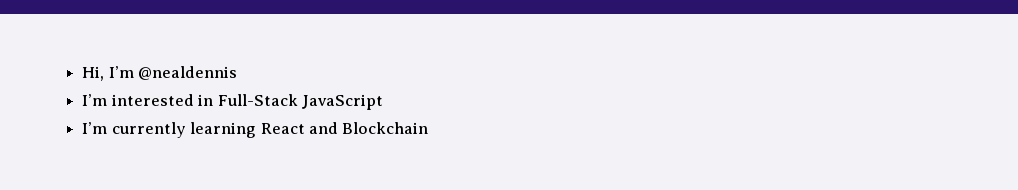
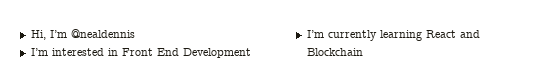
- I’m interested in Full-Stack JavaScript
+ I’m interested in Front End Development

